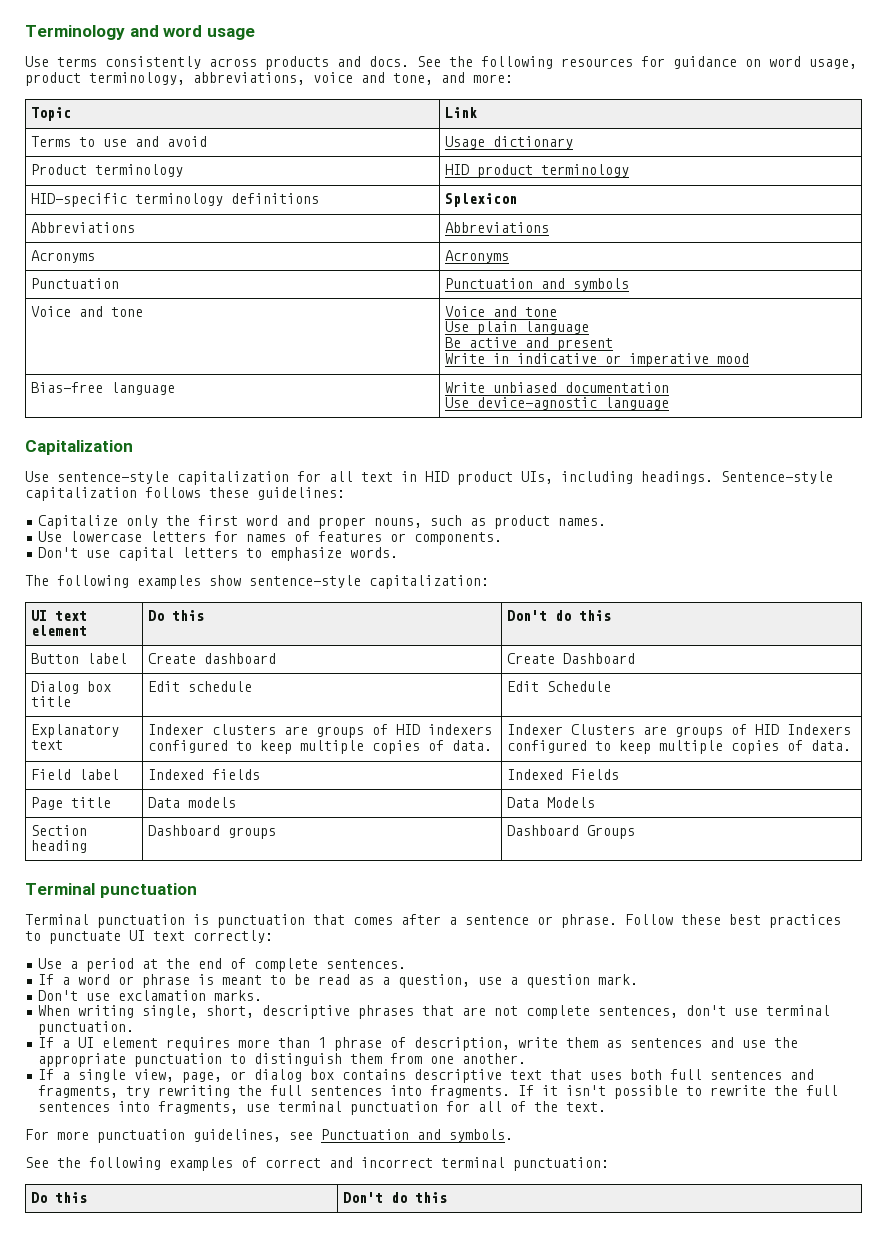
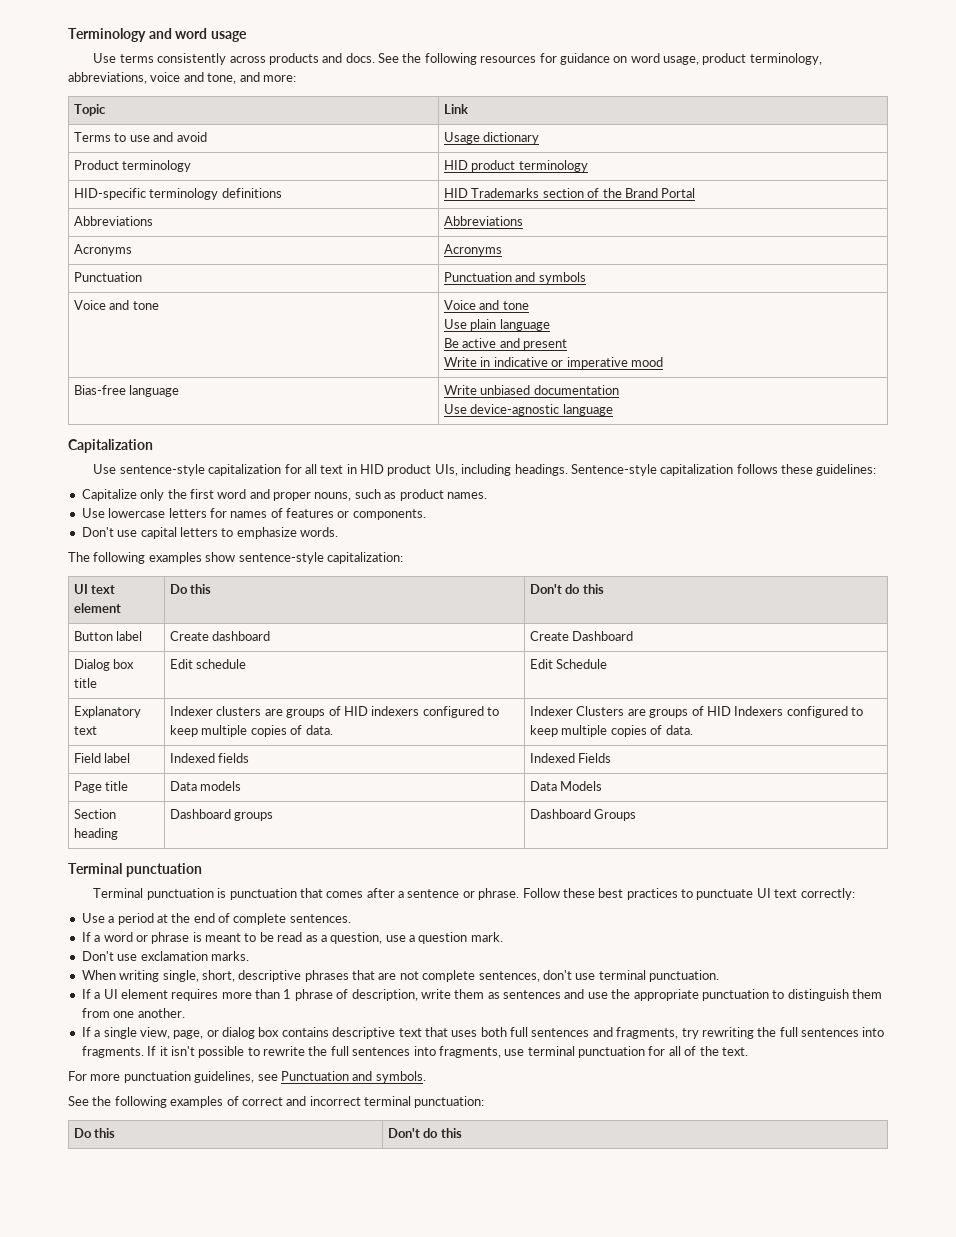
- HID-specific terminology definitions | Splexicon
+ HID-specific terminology definitions | HID Trademarks section of the Brand Portal

